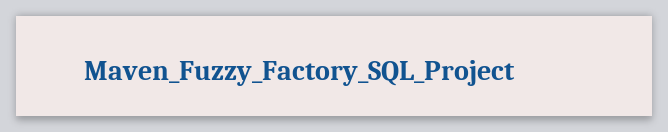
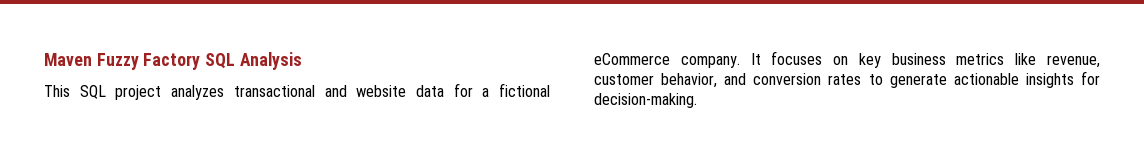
- Maven_Fuzzy_Factory_SQL_Project
+ Maven Fuzzy Factory SQL Analysis
+ This SQL project analyzes transactional and website data for a fictional eCommerce company. It focuses on key business metrics like revenue, customer behavior, and conversion rates to generate actionable insights for decision-making.

